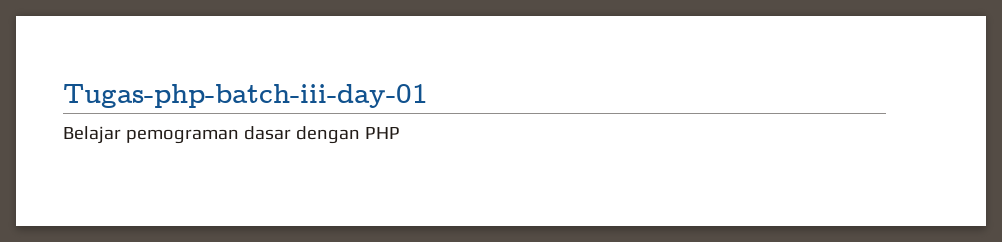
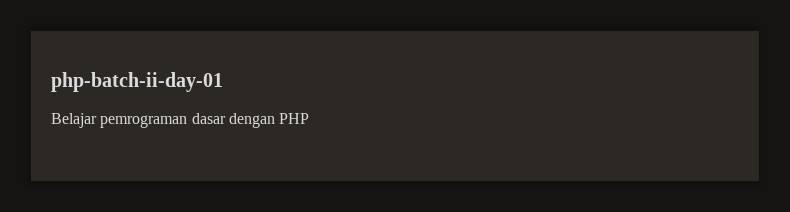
- Tugas-php-batch-iii-day-01
+ php-batch-ii-day-01
- Belajar pemograman dasar dengan PHP
+ Belajar pemrograman dasar dengan PHP

